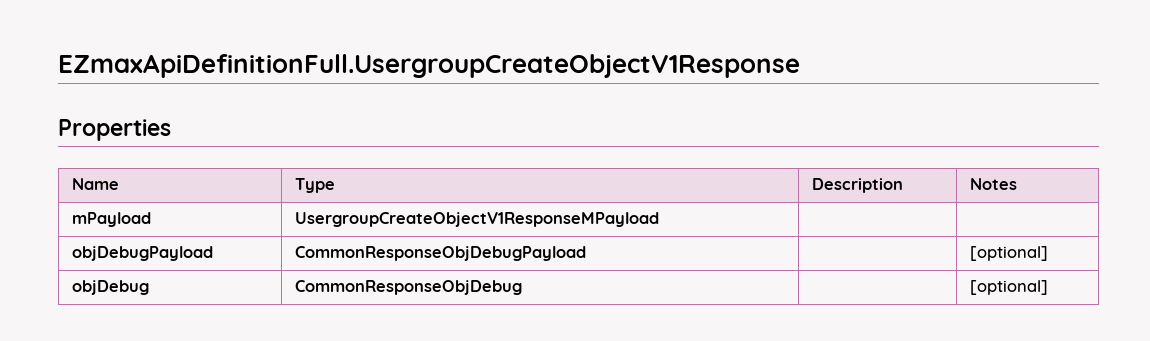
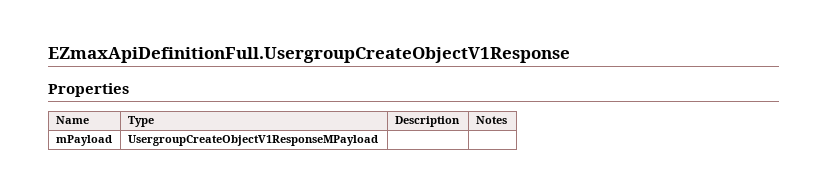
- objDebugPayload | CommonResponseObjDebugPayload | | [optional]
- objDebug | CommonResponseObjDebug | | [optional]

